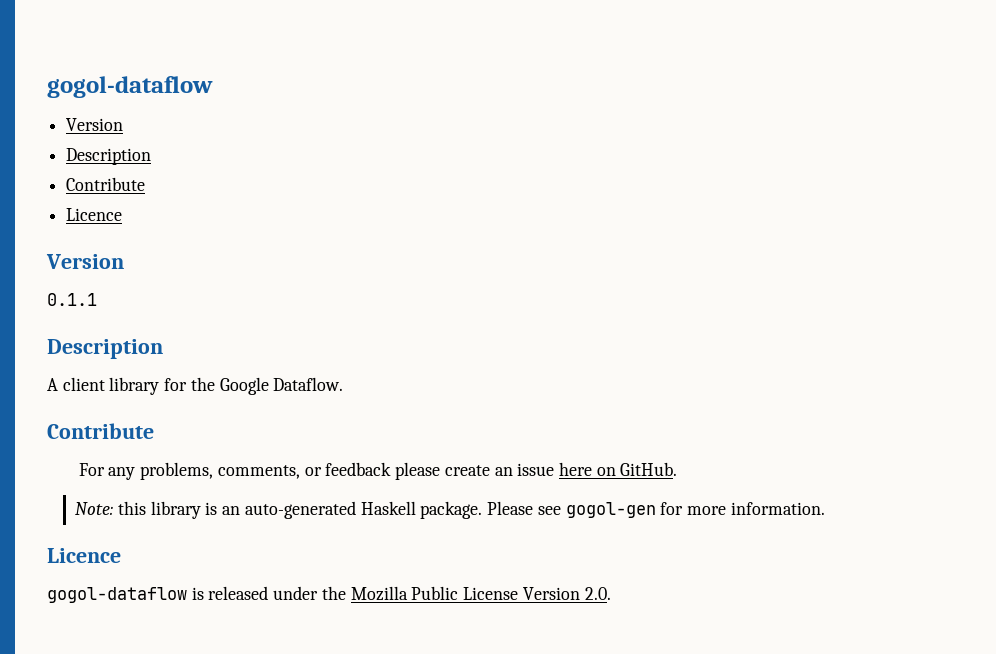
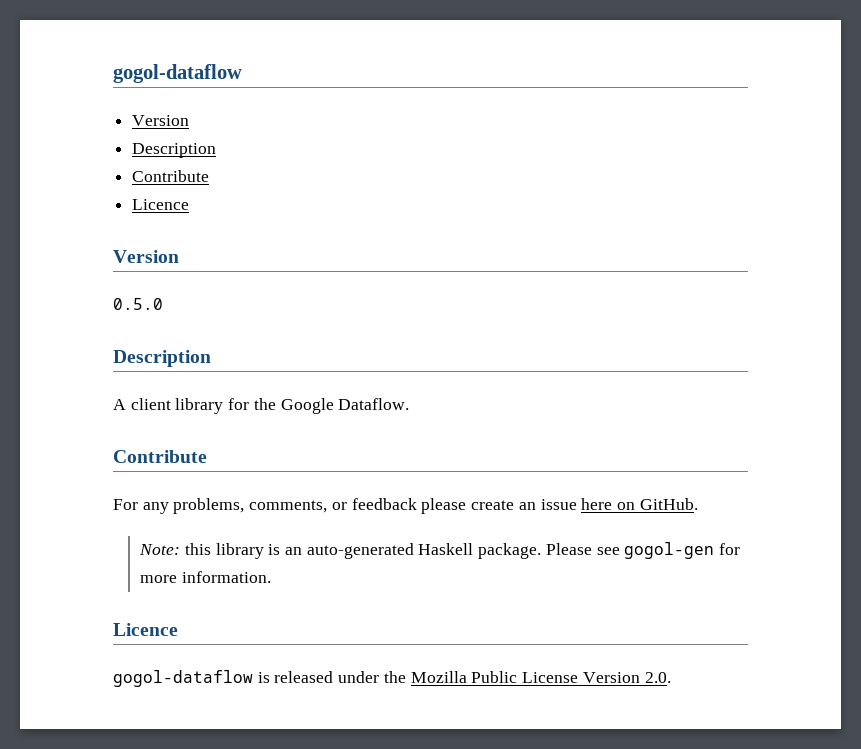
- 0.1.1
+ 0.5.0

